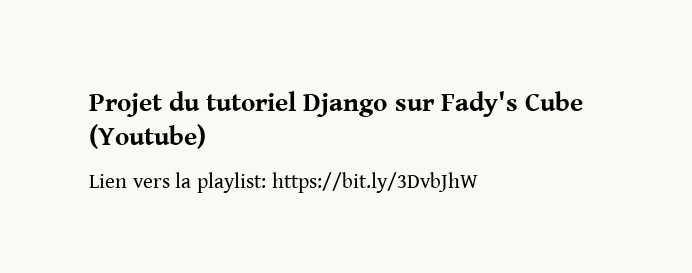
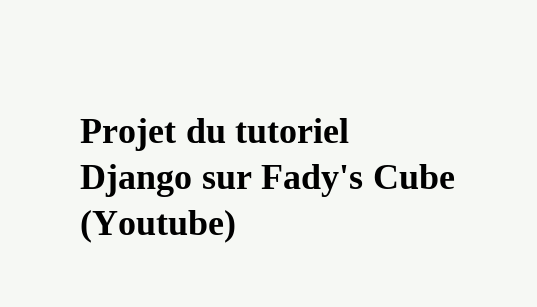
- Lien vers la playlist: https://bit.ly/3DvbJhW

